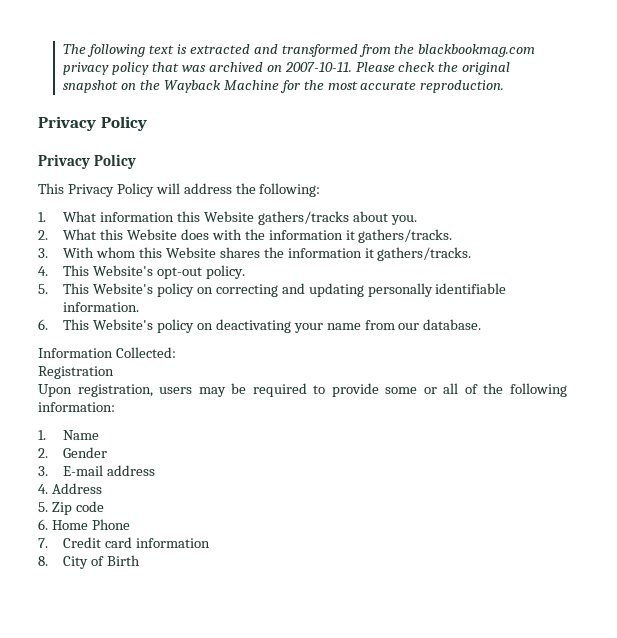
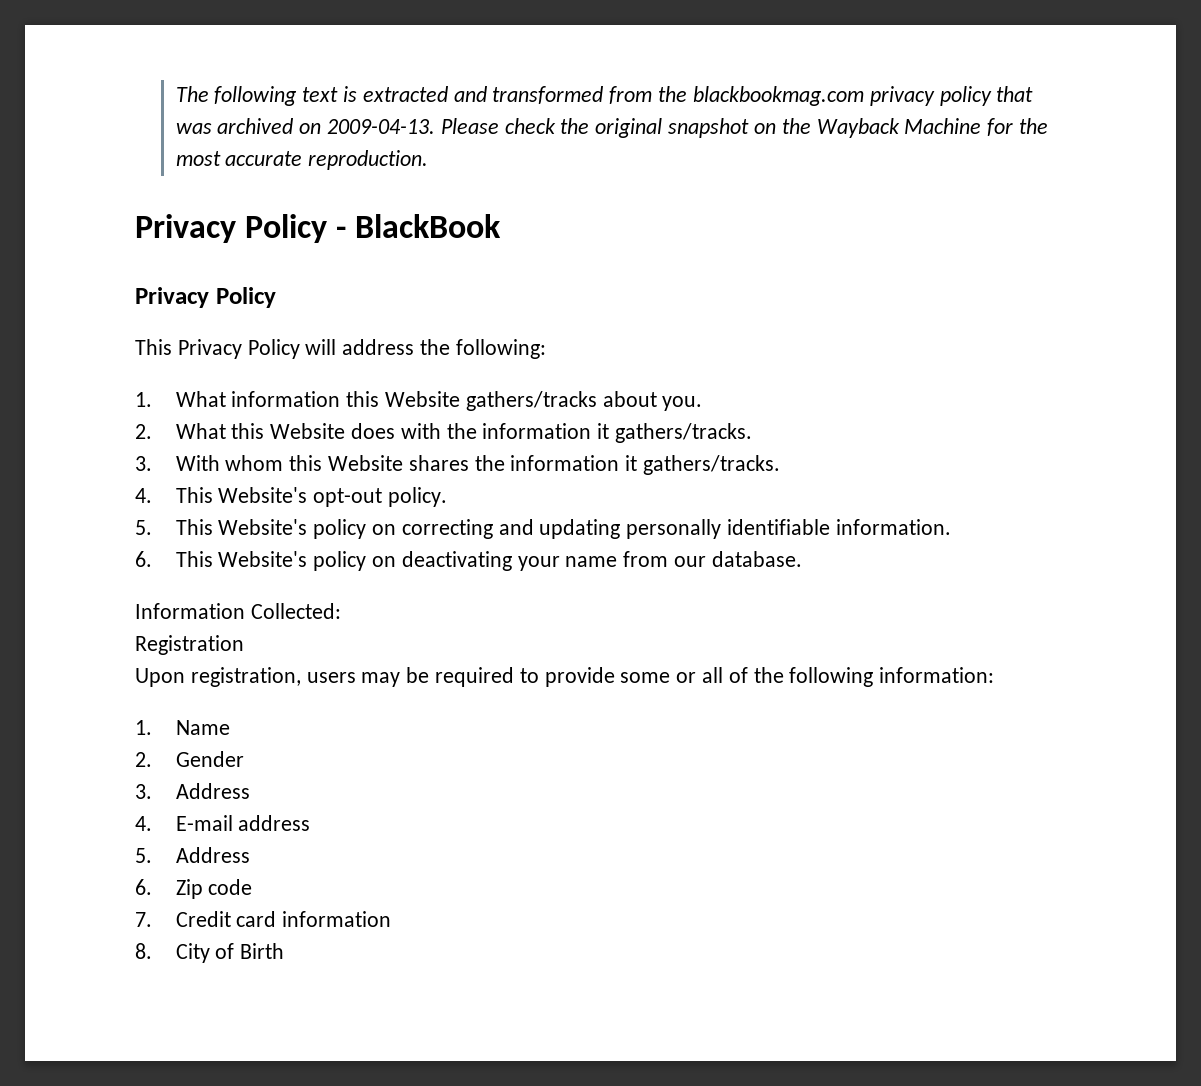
- The following text is extracted and transformed from the blackbookmag.com privacy policy that was archived on 2007-10-11.
+ The following text is extracted and transformed from the blackbookmag.com privacy policy that was archived on 2009-04-13.
  Please check the original snapshot on the Wayback Machine for the most accurate reproduction.
- Privacy Policy
+ Privacy Policy - BlackBook
- 3. E-mail address
+ 3. Address
+ 4. E-mail address
- 4. Address
- 5. Zip code
+ 5. Address
+ 6. Zip code
- 6. Home Phone

